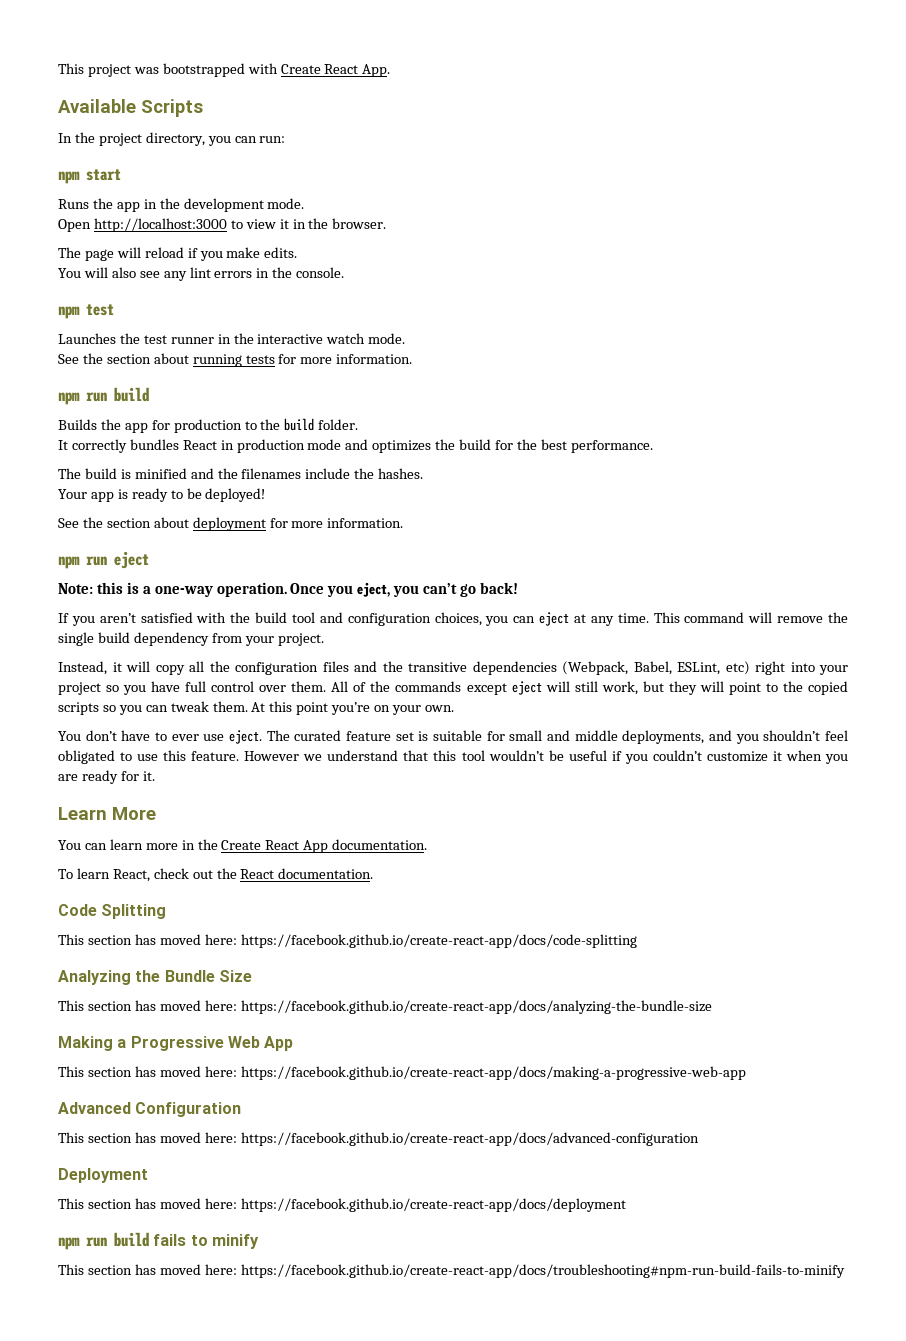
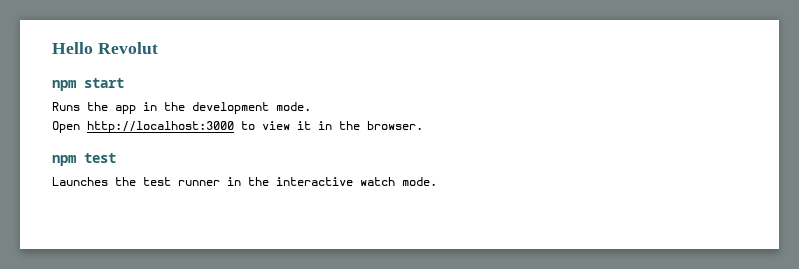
- This project was bootstrapped with Create React App.
- Available Scripts
- In the project directory, you can run:
+ Hello Revolut
- The page will reload if you make edits.
- You will also see any lint errors in the console.
- See the section about running tests for more information.
- npm run build
- Builds the app for production to the build folder.
- It correctly bundles React in production mode and optimizes the build for the best performance.
- The build is minified and the filenames include the hashes.
- Your app is ready to be deployed!
- See the section about deployment for more information.
- npm run eject
- Note: this is a one-way operation. Once you eject, you can’t go back!
- If you aren’t satisfied with the build tool and configuration choices, you can eject at any time. This command will remove the single build dependency from your project.
- Instead, it will copy all the configuration files and the transitive dependencies (Webpack, Babel, ESLint, etc) right into your project so you have full control over them. All of the commands except eject will still work, but they will point to the copied scripts so you can tweak them. At this point you’re on your own.
- You don’t have to ever use eject. The curated feature set is suitable for small and middle deployments, and you shouldn’t feel obligated to use this feature. However we understand that this tool wouldn’t be useful if you couldn’t customize it when you are ready for it.
- Learn More
- You can learn more in the Create React App documentation.
- To learn React, check out the React documentation.
- Code Splitting
- This section has moved here: https://facebook.github.io/create-react-app/docs/code-splitting
- Analyzing the Bundle Size
- This section has moved here: https://facebook.github.io/create-react-app/docs/analyzing-the-bundle-size
- Making a Progressive Web App
- This section has moved here: https://facebook.github.io/create-react-app/docs/making-a-progressive-web-app
- Advanced Configuration
- This section has moved here: https://facebook.github.io/create-react-app/docs/advanced-configuration
- Deployment
- This section has moved here: https://facebook.github.io/create-react-app/docs/deployment
- npm run build fails to minify
- This section has moved here: https://facebook.github.io/create-react-app/docs/troubleshooting#npm-run-build-fails-to-minify

